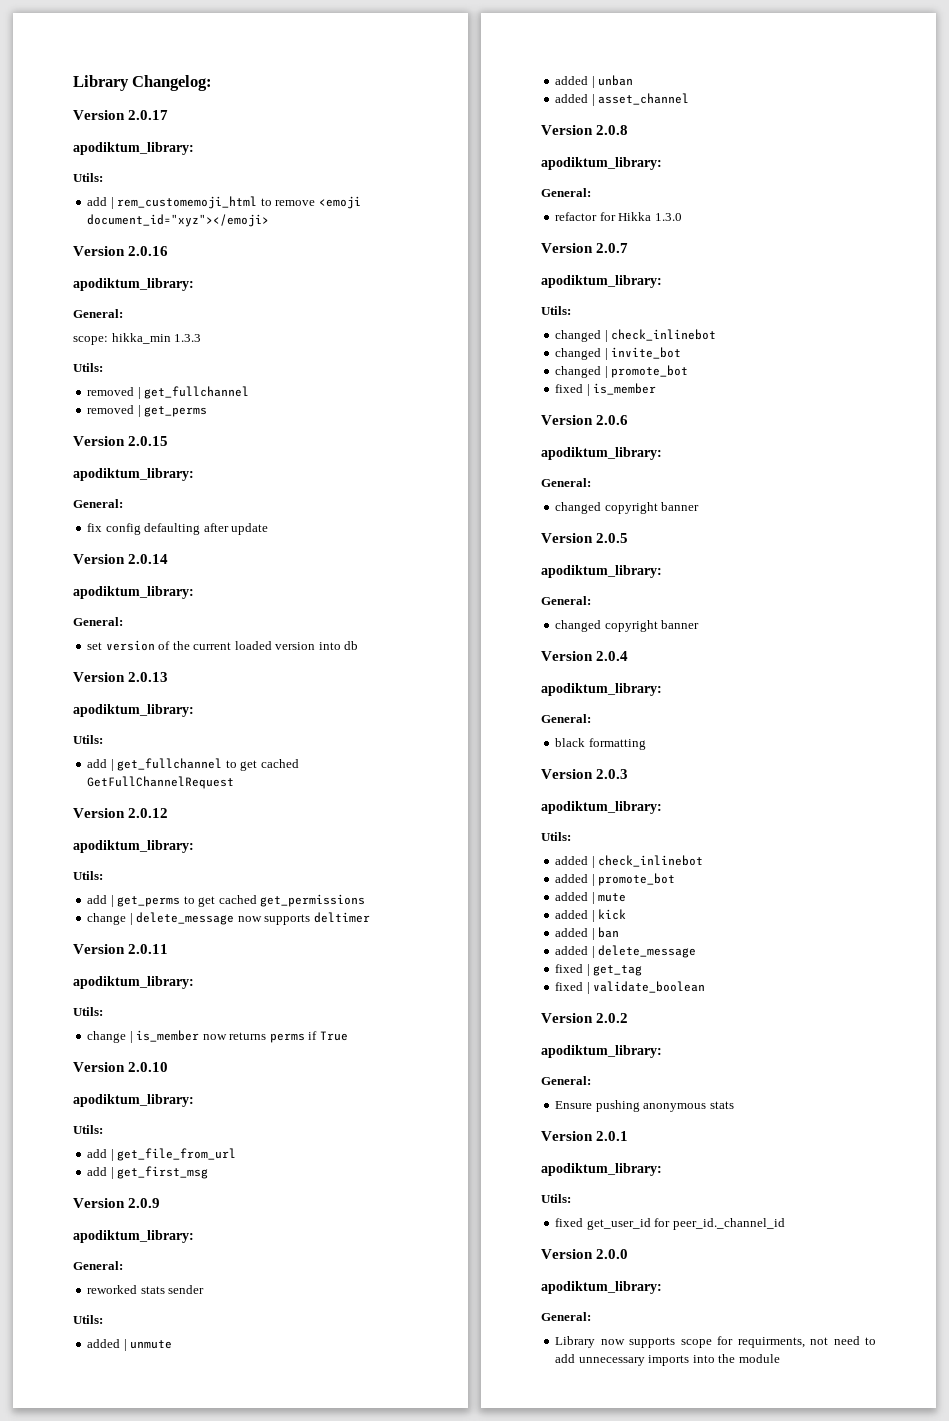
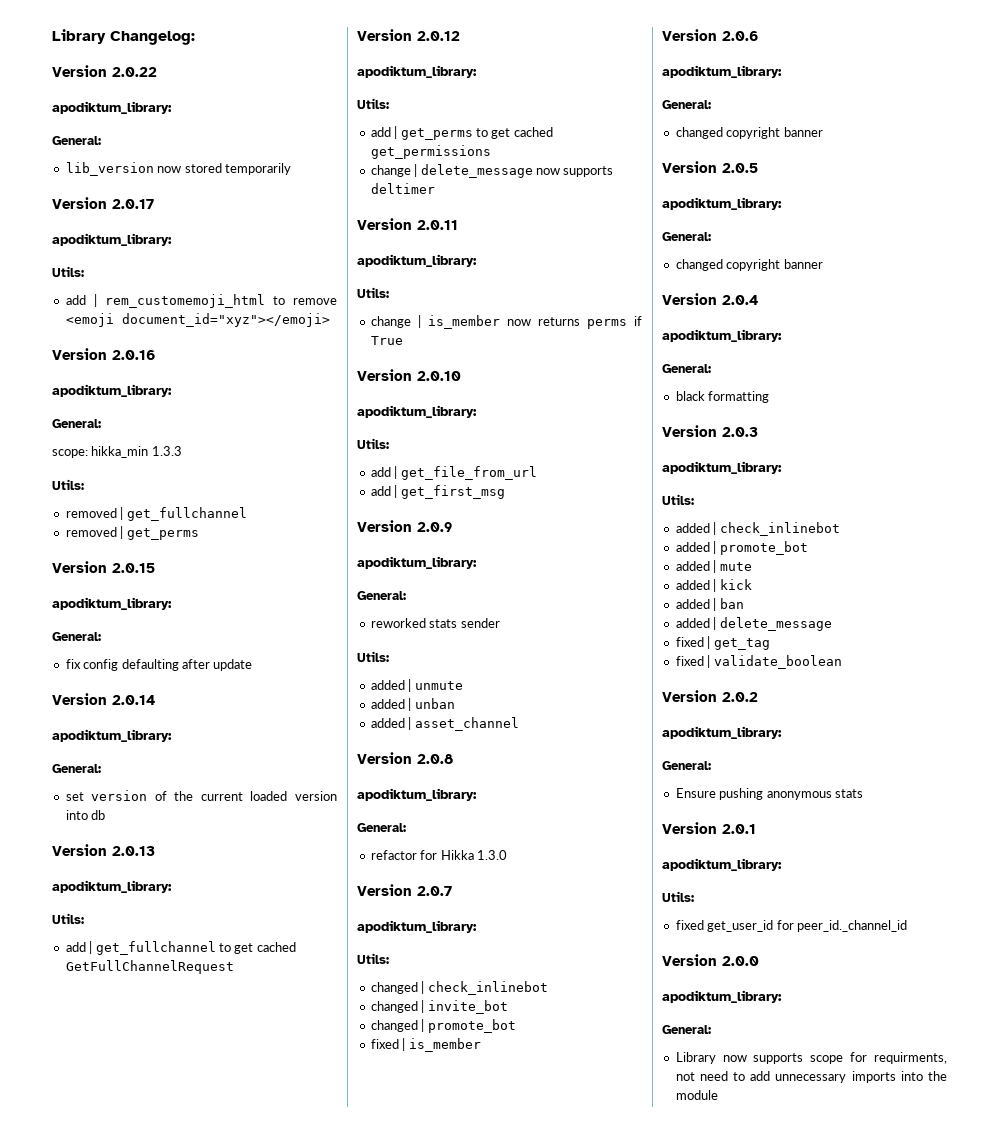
+ Version 2.0.22
+ apodiktum_library:
+ General:
+ lib_version now stored temporarily

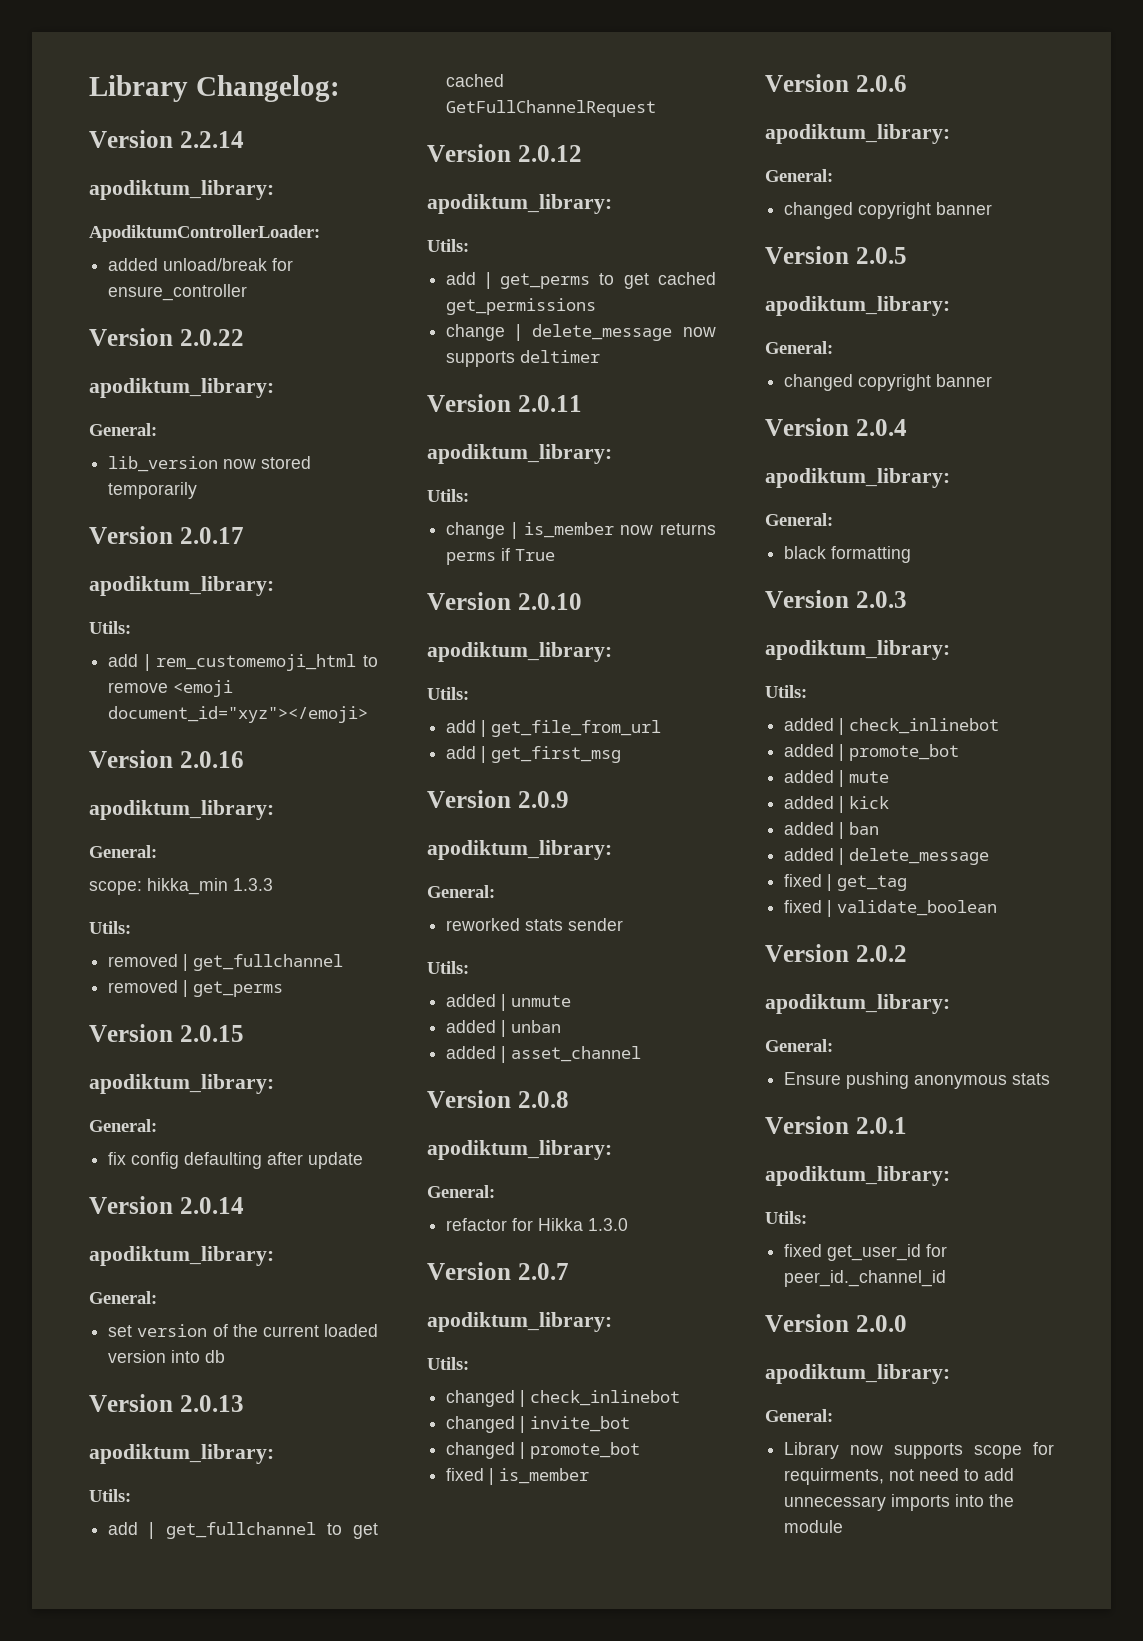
+ Version 2.2.14
+ apodiktum_library:
+ ApodiktumControllerLoader:
+ added unload/break for ensure_controller

